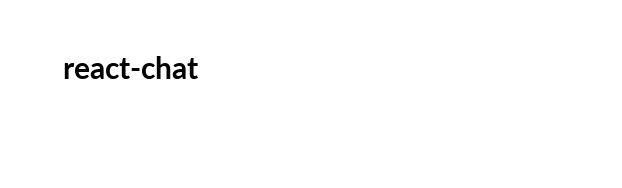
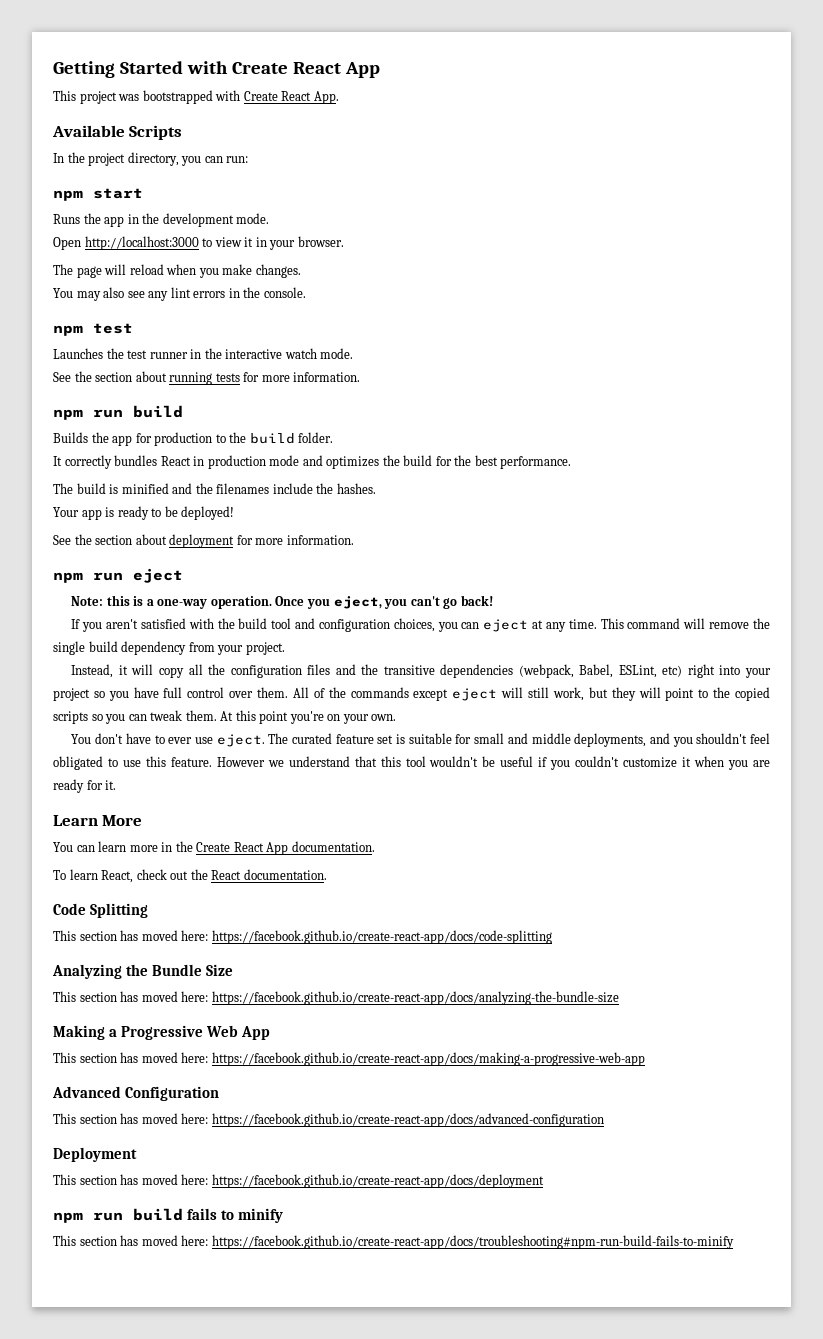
- react-chat
+ Getting Started with Create React App
+ This project was bootstrapped with Create React App.
+ Available Scripts
+ In the project directory, you can run:
+ npm start
+ Runs the app in the development mode.
+ Open http://localhost:3000 to view it in your browser.
+ The page will reload when you make changes.
+ You may also see any lint errors in the console.
+ npm test
+ Launches the test runner in the interactive watch mode.
+ See the section about running tests for more information.
+ npm run build
+ Builds the app for production to the build folder.
+ It correctly bundles React in production mode and optimizes the build for the best performance.
+ The build is minified and the filenames include the hashes.
+ Your app is ready to be deployed!
+ See the section about deployment for more information.
+ npm run eject
+ Note: this is a one-way operation. Once you eject, you can't go back!
+ If you aren't satisfied with the build tool and configuration choices, you can eject at any time. This command will remove the single build dependency from your project.
+ Instead, it will copy all the configuration files and the transitive dependencies (webpack, Babel, ESLint, etc) right into your project so you have full control over them. All of the commands except eject will still work, but they will point to the copied scripts so you can tweak them. At this point you're on your own.
+ You don't have to ever use eject. The curated feature set is suitable for small and middle deployments, and you shouldn't feel obligated to use this feature. However we understand that this tool wouldn't be useful if you couldn't customize it when you are ready for it.
+ Learn More
+ You can learn more in the Create React App documentation.
+ To learn React, check out the React documentation.
+ Code Splitting
+ This section has moved here: https://facebook.github.io/create-react-app/docs/code-splitting
+ Analyzing the Bundle Size
+ This section has moved here: https://facebook.github.io/create-react-app/docs/analyzing-the-bundle-size
+ Making a Progressive Web App
+ This section has moved here: https://facebook.github.io/create-react-app/docs/making-a-progressive-web-app
+ Advanced Configuration
+ This section has moved here: https://facebook.github.io/create-react-app/docs/advanced-configuration
+ Deployment
+ This section has moved here: https://facebook.github.io/create-react-app/docs/deployment
+ npm run build fails to minify
+ This section has moved here: https://facebook.github.io/create-react-app/docs/troubleshooting#npm-run-build-fails-to-minify

